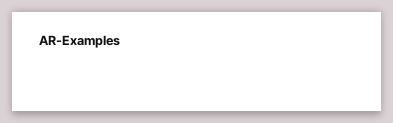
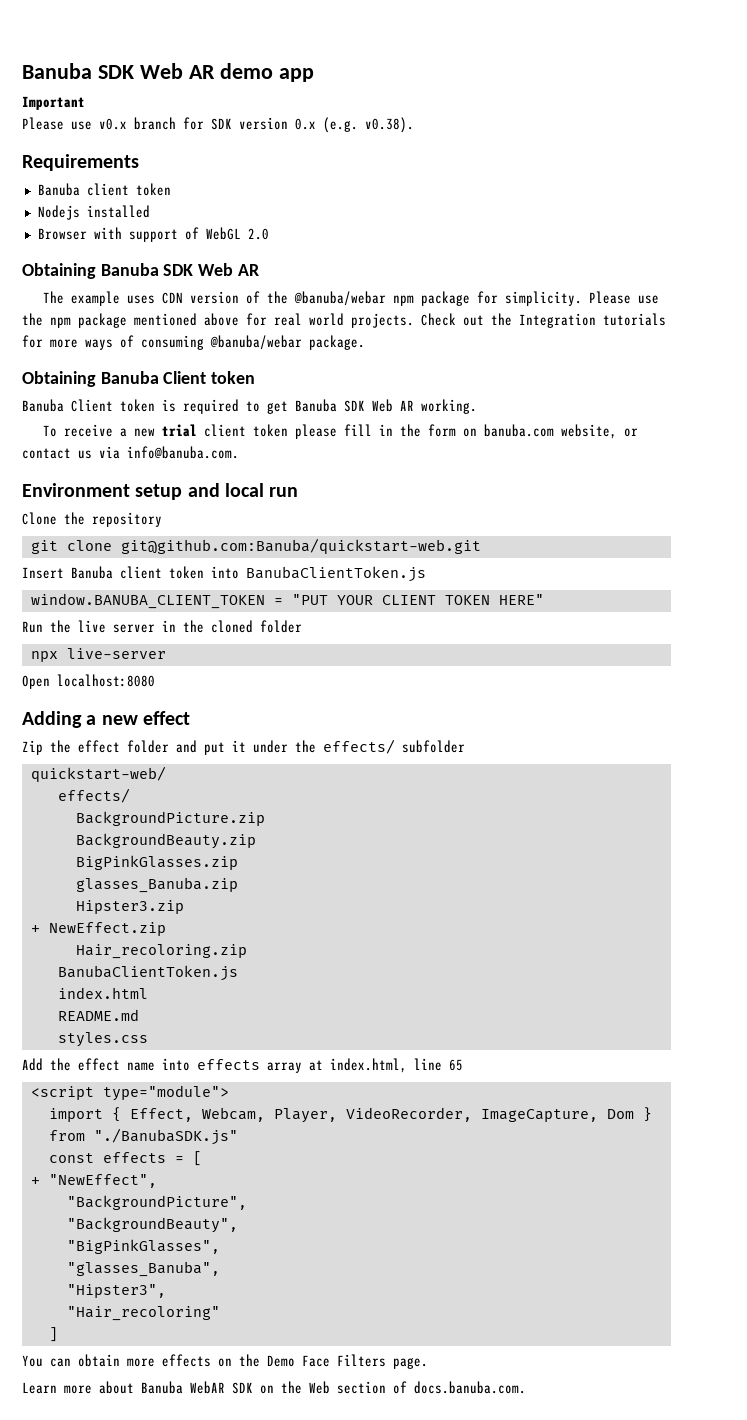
- AR-Examples
+ Banuba SDK Web AR demo app
+ Important
+ Please use v0.x branch for SDK version 0.x (e.g. v0.38).
+ Requirements
+ Banuba client token
+ Nodejs installed
+ Browser with support of WebGL 2.0
+ Obtaining Banuba SDK Web AR
+ The example uses CDN version of the @banuba/webar npm package for simplicity. Please use the npm package mentioned above for real world projects. Check out the Integration tutorials for more ways of consuming @banuba/webar package.
+ Obtaining Banuba Client token
+ Banuba Client token is required to get Banuba SDK Web AR working.
+ To receive a new trial client token please fill in the form on banuba.com website, or contact us via info@banuba.com.
+ Environment setup and local run
+ Clone the repository
+ git clone git@github.com:Banuba/quickstart-web.git
+ Insert Banuba client token into BanubaClientToken.js
+ window.BANUBA_CLIENT_TOKEN = "PUT YOUR CLIENT TOKEN HERE"
+ Run the live server in the cloned folder
+ npx live-server
+ Open localhost:8080
+ Adding a new effect
+ Zip the effect folder and put it under the effects/ subfolder
+ quickstart-web/
+ effects/
+ BackgroundPicture.zip
+ BackgroundBeauty.zip
+ BigPinkGlasses.zip
+ glasses_Banuba.zip
+ Hipster3.zip
+ + NewEffect.zip
+ Hair_recoloring.zip
+ BanubaClientToken.js
+ index.html
+ README.md
+ styles.css
+ Add the effect name into effects array at index.html, line 65
+ <script type="module">
+ import { Effect, Webcam, Player, VideoRecorder, ImageCapture, Dom } from "./BanubaSDK.js"
+ const effects = [
+ + "NewEffect",
+ "BackgroundPicture",
+ "BackgroundBeauty",
+ "BigPinkGlasses",
+ "glasses_Banuba",
+ "Hipster3",
+ "Hair_recoloring"
+ ]
+ You can obtain more effects on the Demo Face Filters page.
+ Learn more about Banuba WebAR SDK on the Web section of docs.banuba.com.

